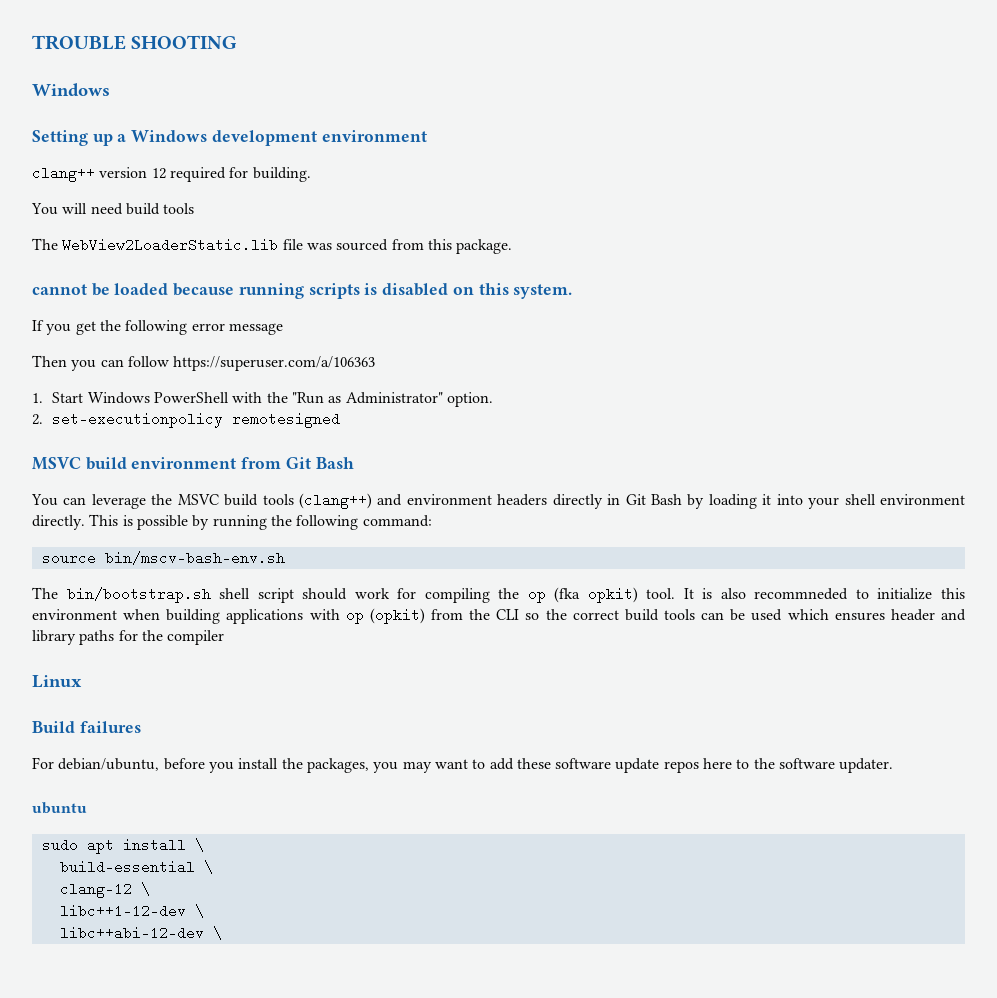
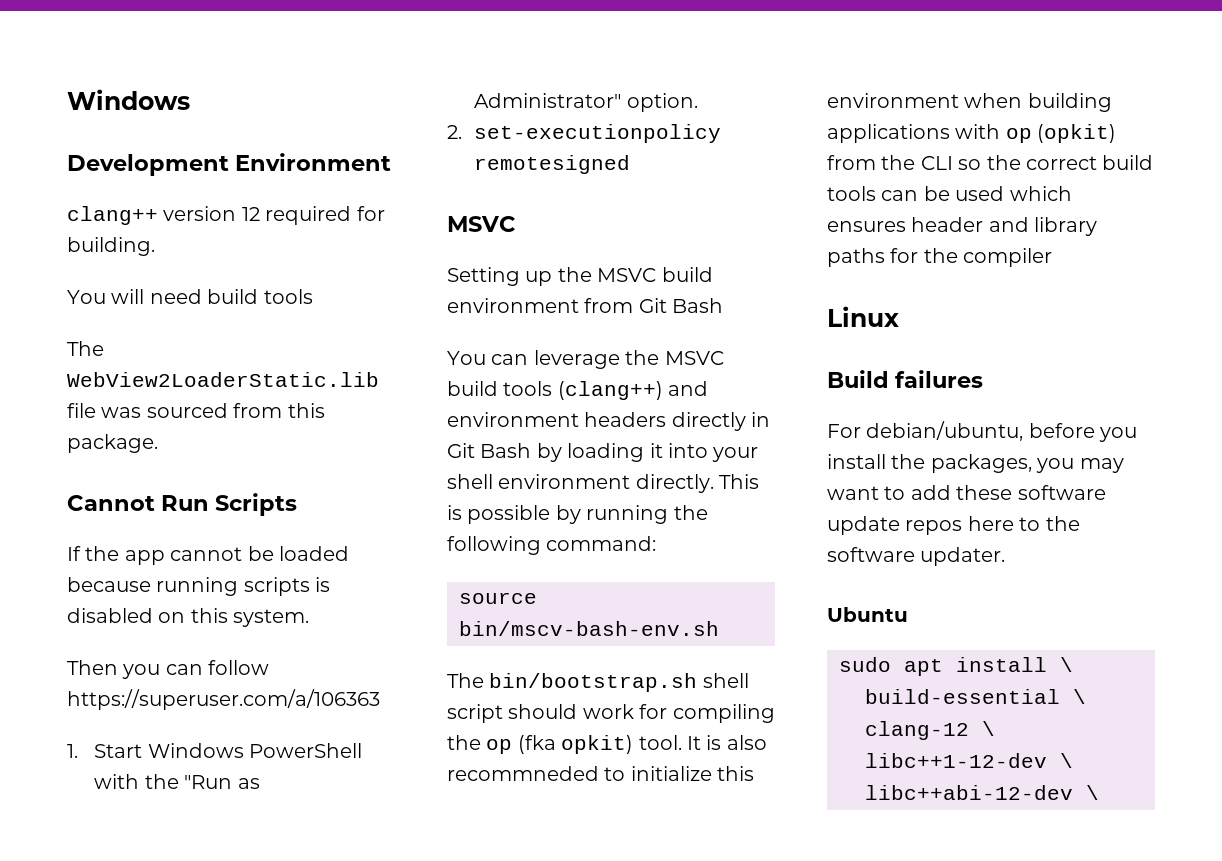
- TROUBLE SHOOTING
- Setting up a Windows development environment
+ Development Environment
- cannot be loaded because running scripts is disabled on this system.
+ Cannot Run Scripts
+ If the app cannot be loaded because running scripts is disabled on this system.
- If you get the following error message
  2. set-executionpolicy remotesigned
- MSVC build environment from Git Bash
+ MSVC
+ Setting up the MSVC build environment from Git Bash
- ubuntu
+ Ubuntu

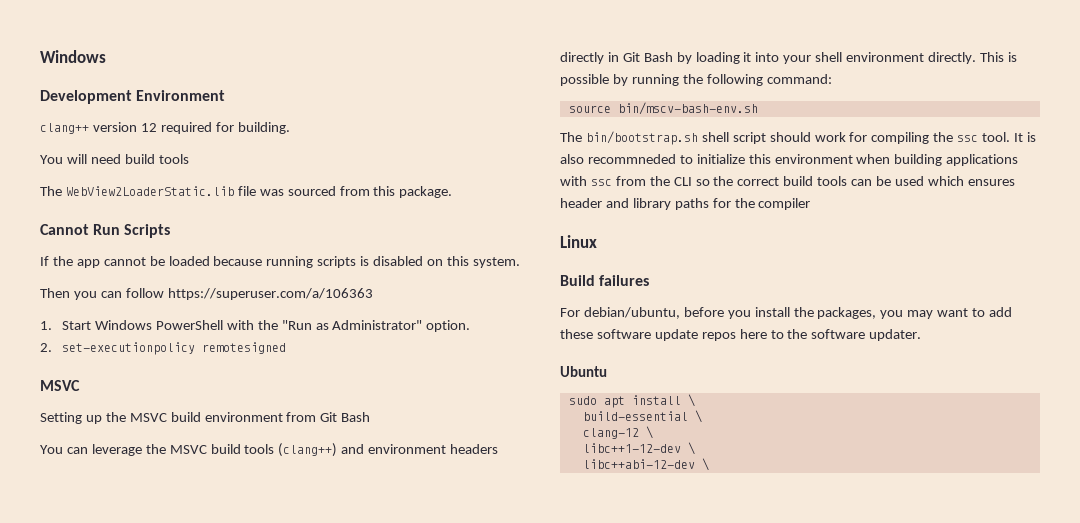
- The bin/bootstrap.sh shell script should work for compiling the op (fka opkit) tool.
+ The bin/bootstrap.sh shell script should work for compiling the ssc tool.
- It is also recommneded to initialize this environment when building applications with op (opkit) from the CLI so the correct build tools can be used which ensures header and library paths for the compiler
+ It is also recommneded to initialize this environment when building applications with ssc from the CLI so the correct build tools can be used which ensures header and library paths for the compiler

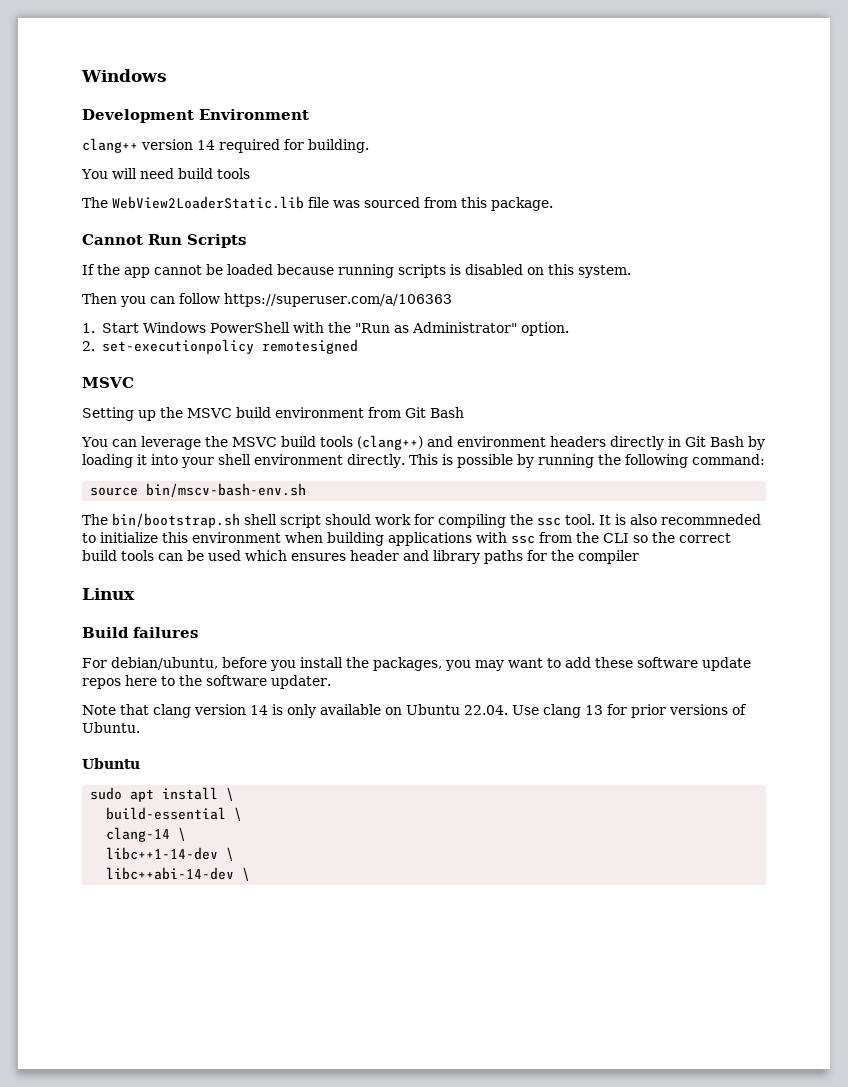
- clang++ version 12 required for building.
+ clang++ version 14 required for building.
+ Note that clang version 14 is only available on Ubuntu 22.04. Use clang 13 for prior versions of Ubuntu.
- clang-12 \
- libc++1-12-dev \
- libc++abi-12-dev \
+ clang-14 \
+ libc++1-14-dev \
+ libc++abi-14-dev \

